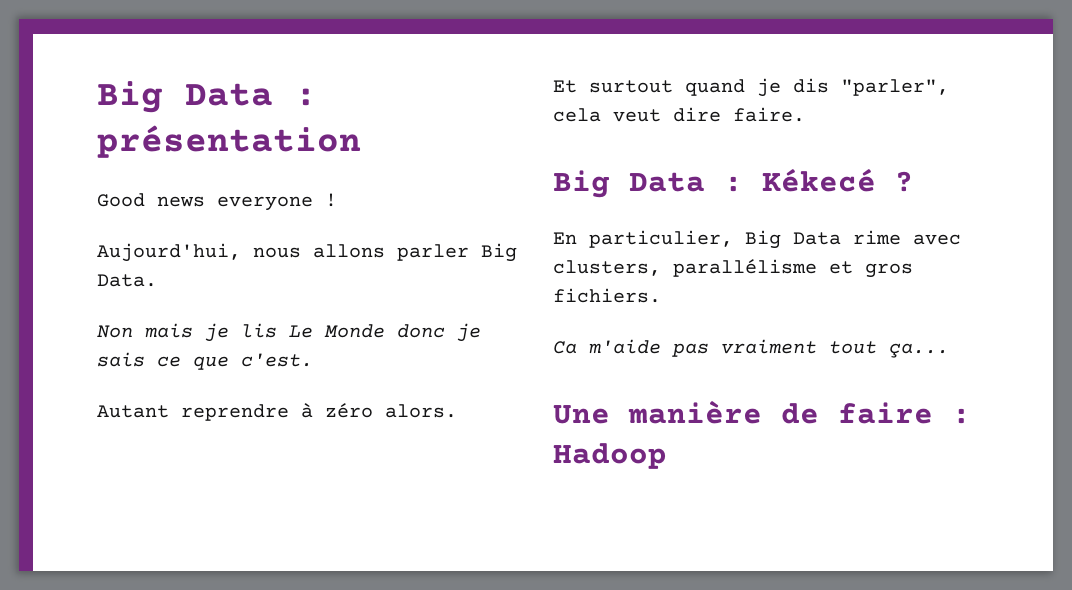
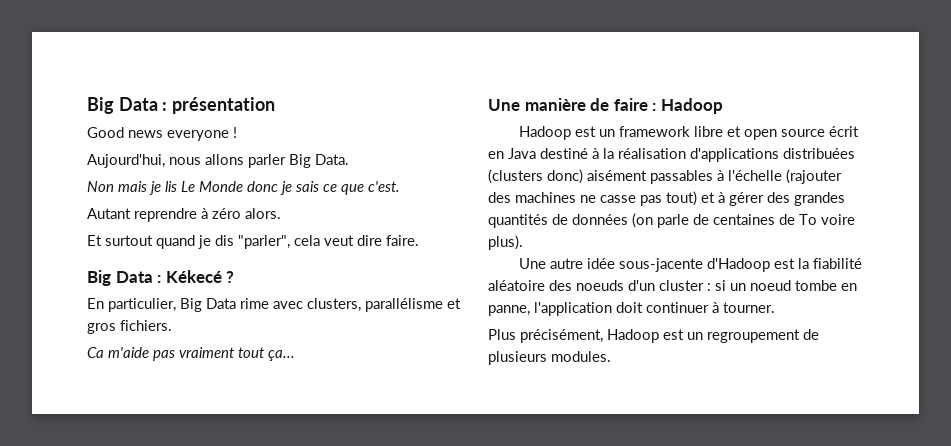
+ Hadoop est un framework libre et open source écrit en Java destiné à la réalisation d'applications distribuées (clusters donc) aisément passables à l'échelle (rajouter des machines ne casse pas tout) et à gérer des grandes quantités de données (on parle de centaines de To voire plus).
+ Une autre idée sous-jacente d'Hadoop est la fiabilité aléatoire des noeuds d'un cluster : si un noeud tombe en panne, l'application doit continuer à tourner.
+ Plus précisément, Hadoop est un regroupement de plusieurs modules.

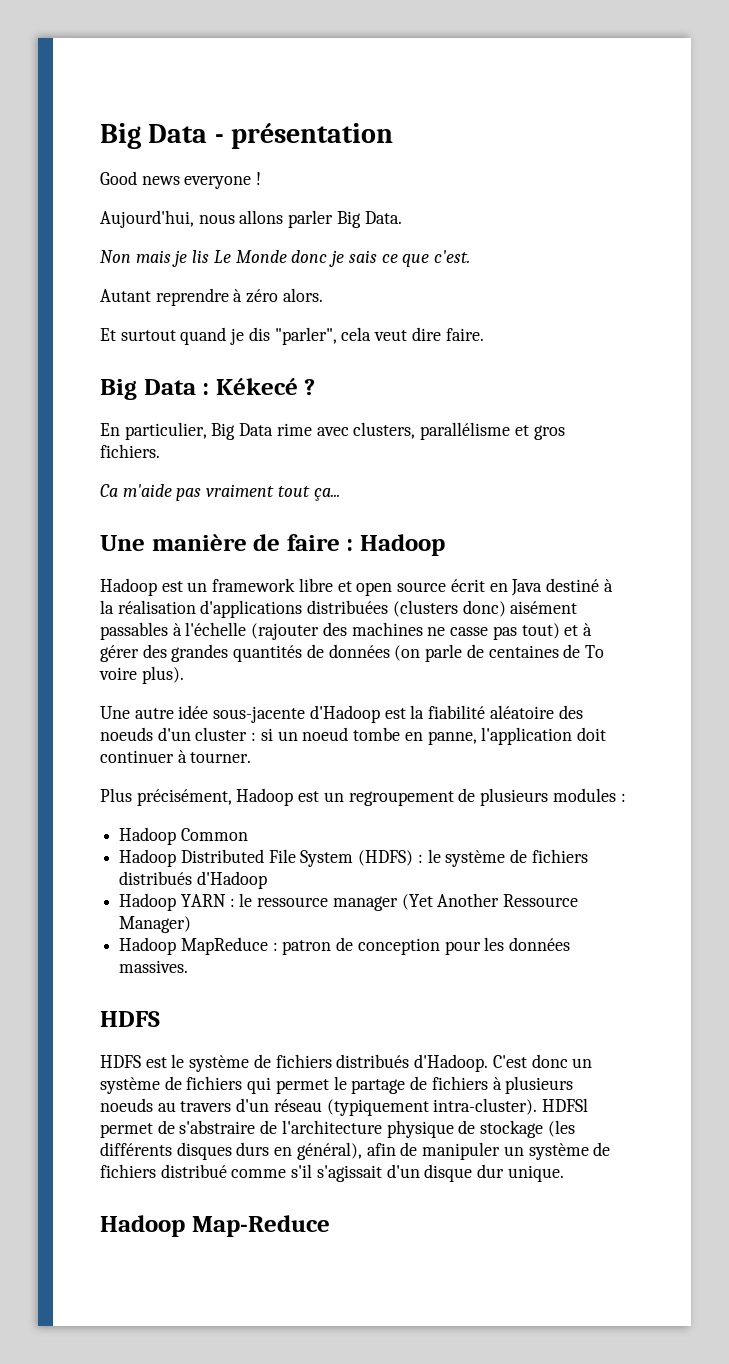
- Big Data : présentation
+ Big Data - présentation
- Plus précisément, Hadoop est un regroupement de plusieurs modules.
+ Plus précisément, Hadoop est un regroupement de plusieurs modules :
+ Hadoop Common
+ Hadoop Distributed File System (HDFS) : le système de fichiers distribués d'Hadoop
+ Hadoop YARN : le ressource manager (Yet Another Ressource Manager)
+ Hadoop MapReduce : patron de conception pour les données massives.
+ HDFS
+ HDFS est le système de fichiers distribués d'Hadoop. C'est donc un système de fichiers qui permet le partage de fichiers à plusieurs noeuds au travers d'un réseau (typiquement intra-cluster). HDFSl permet de s'abstraire de l'architecture physique de stockage (les différents disques durs en général), afin de manipuler un système de fichiers distribué comme s'il s'agissait d'un disque dur unique.
+ Hadoop Map-Reduce

